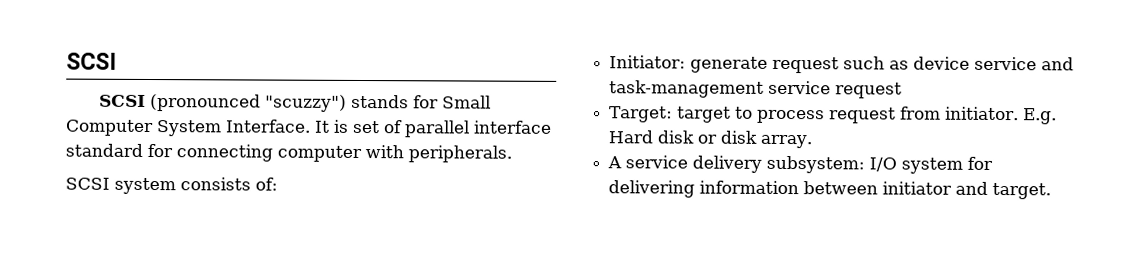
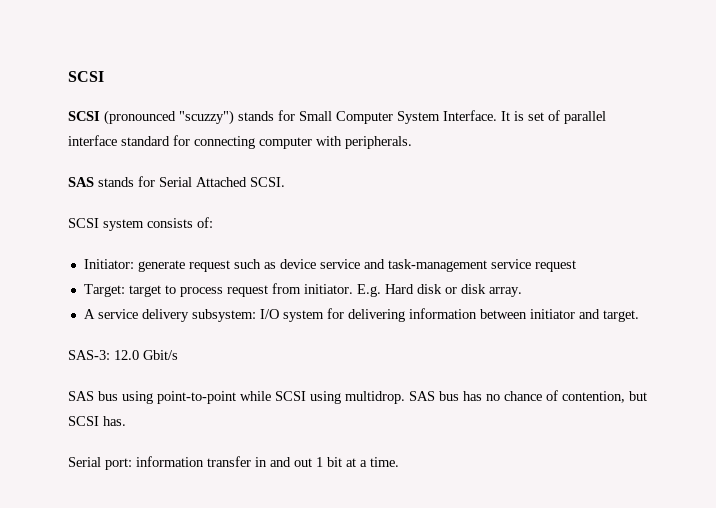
+ SAS stands for Serial Attached SCSI.
+ SAS-3: 12.0 Gbit/s
+ SAS bus using point-to-point while SCSI using multidrop. SAS bus has no chance of contention, but SCSI has.
+ Serial port: information transfer in and out 1 bit at a time.

